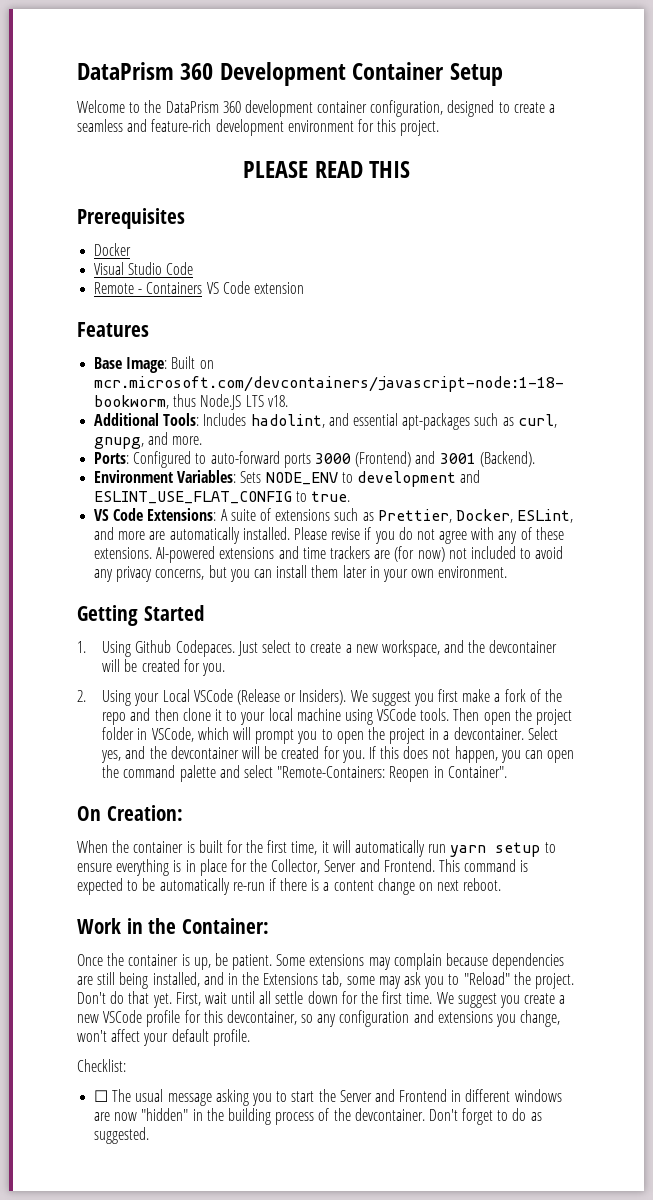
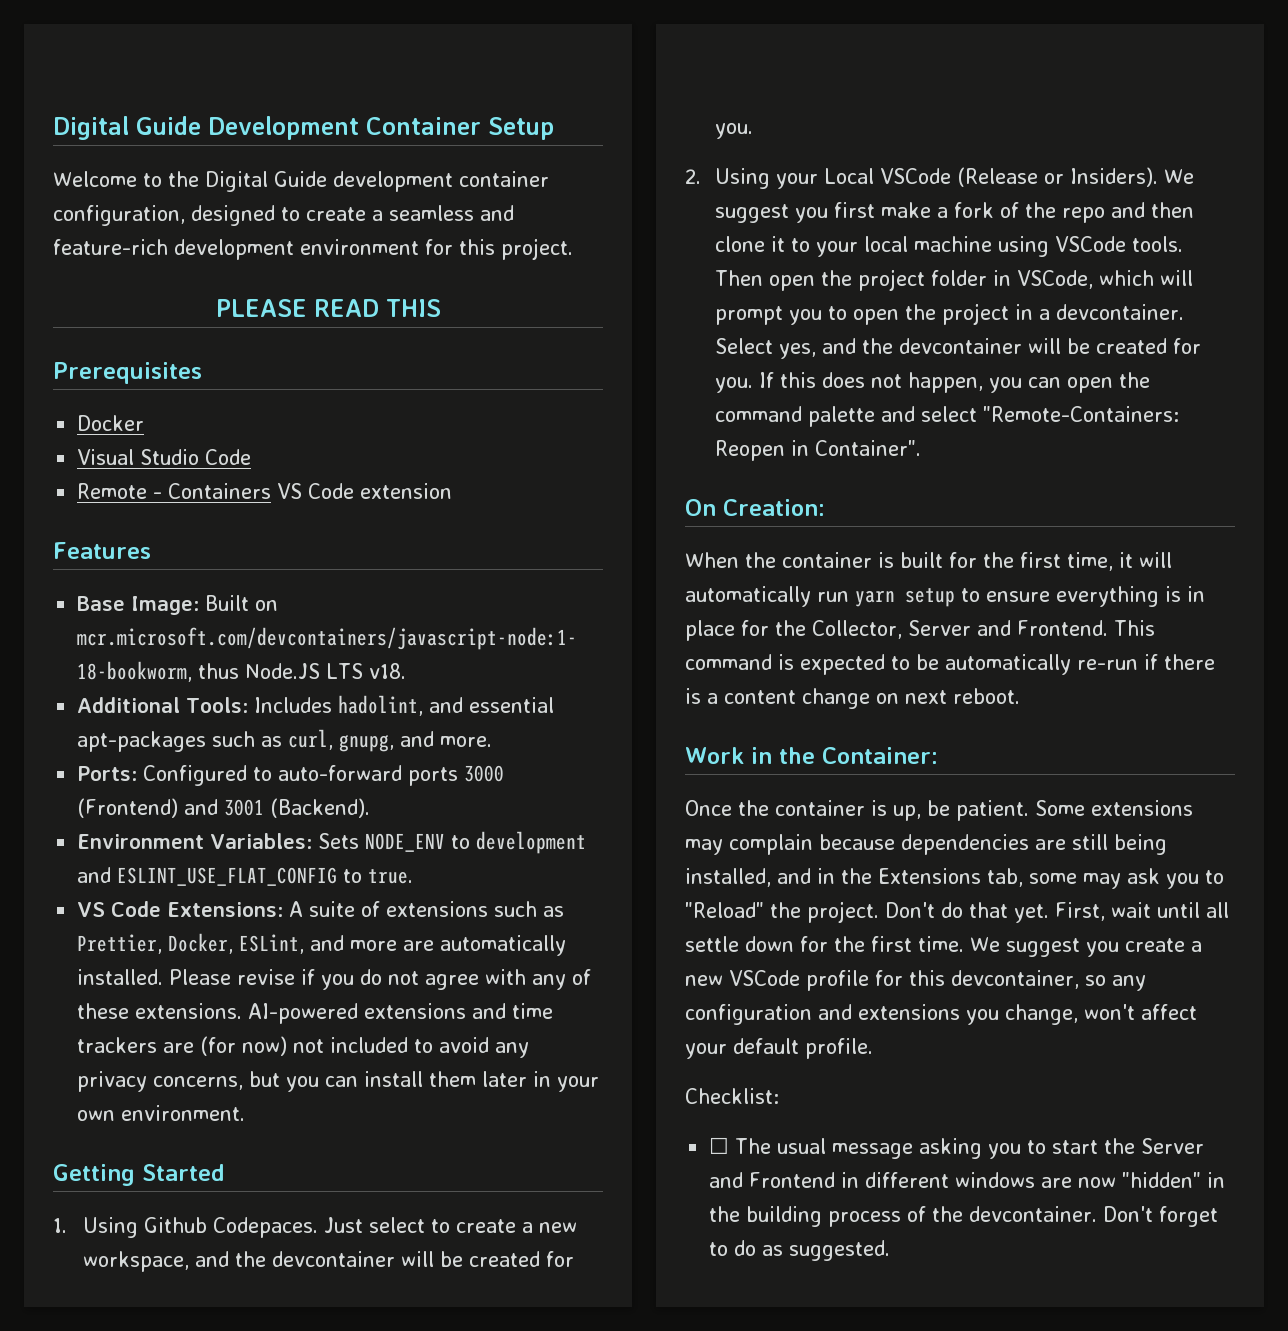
- DataPrism 360 Development Container Setup
+ Digital Guide Development Container Setup
- Welcome to the DataPrism 360 development container configuration, designed to create a seamless and feature-rich development environment for this project.
+ Welcome to the Digital Guide development container configuration, designed to create a seamless and feature-rich development environment for this project.

